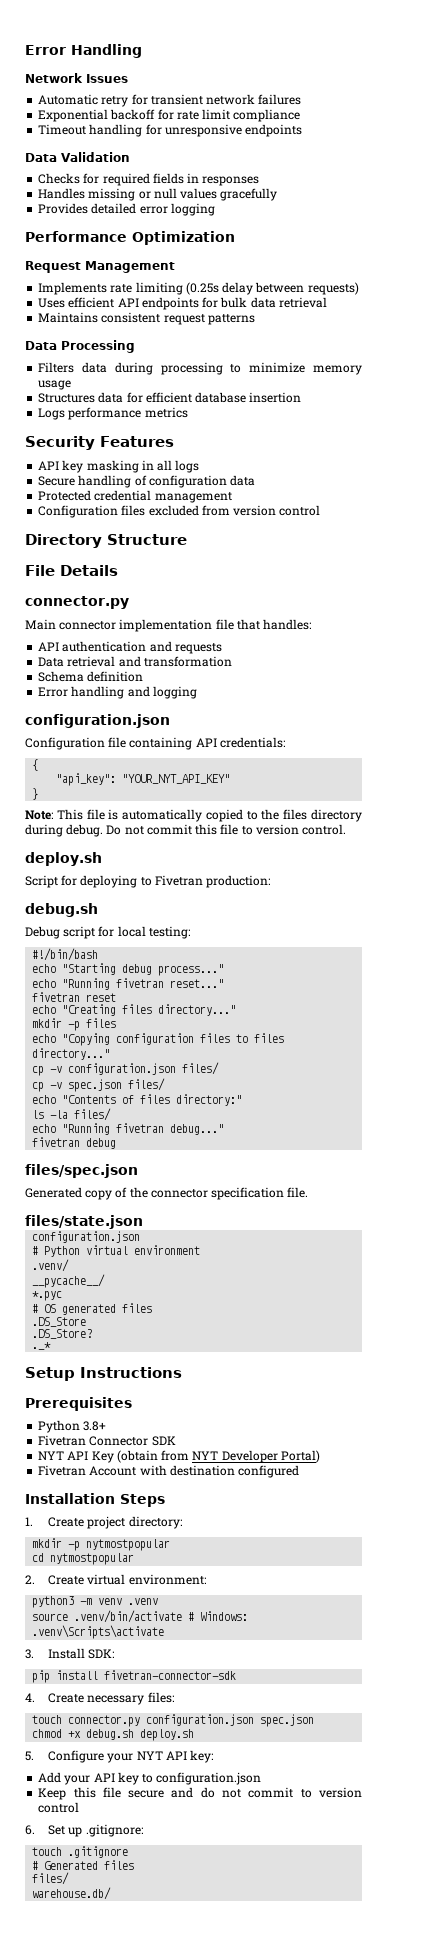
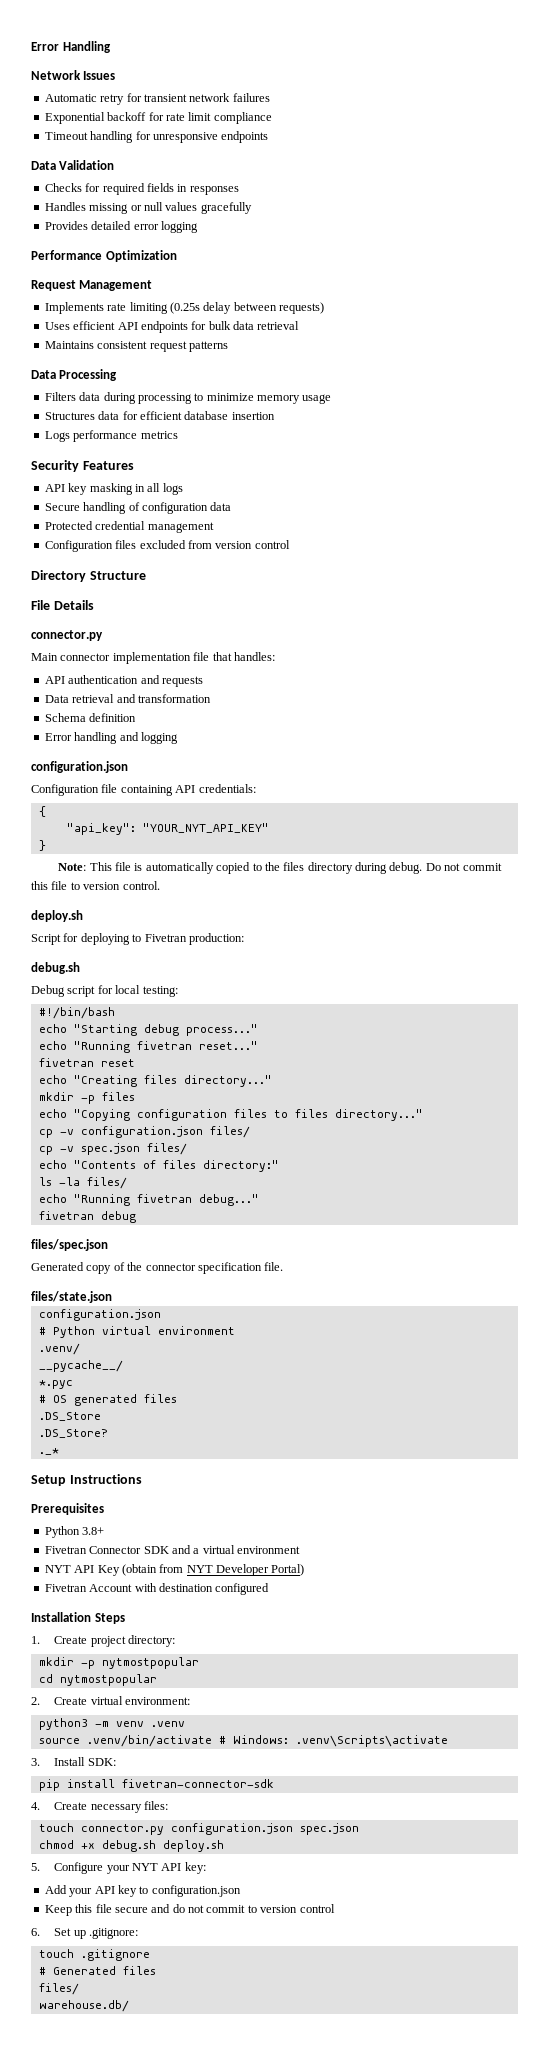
- Fivetran Connector SDK
+ Fivetran Connector SDK and a virtual environment

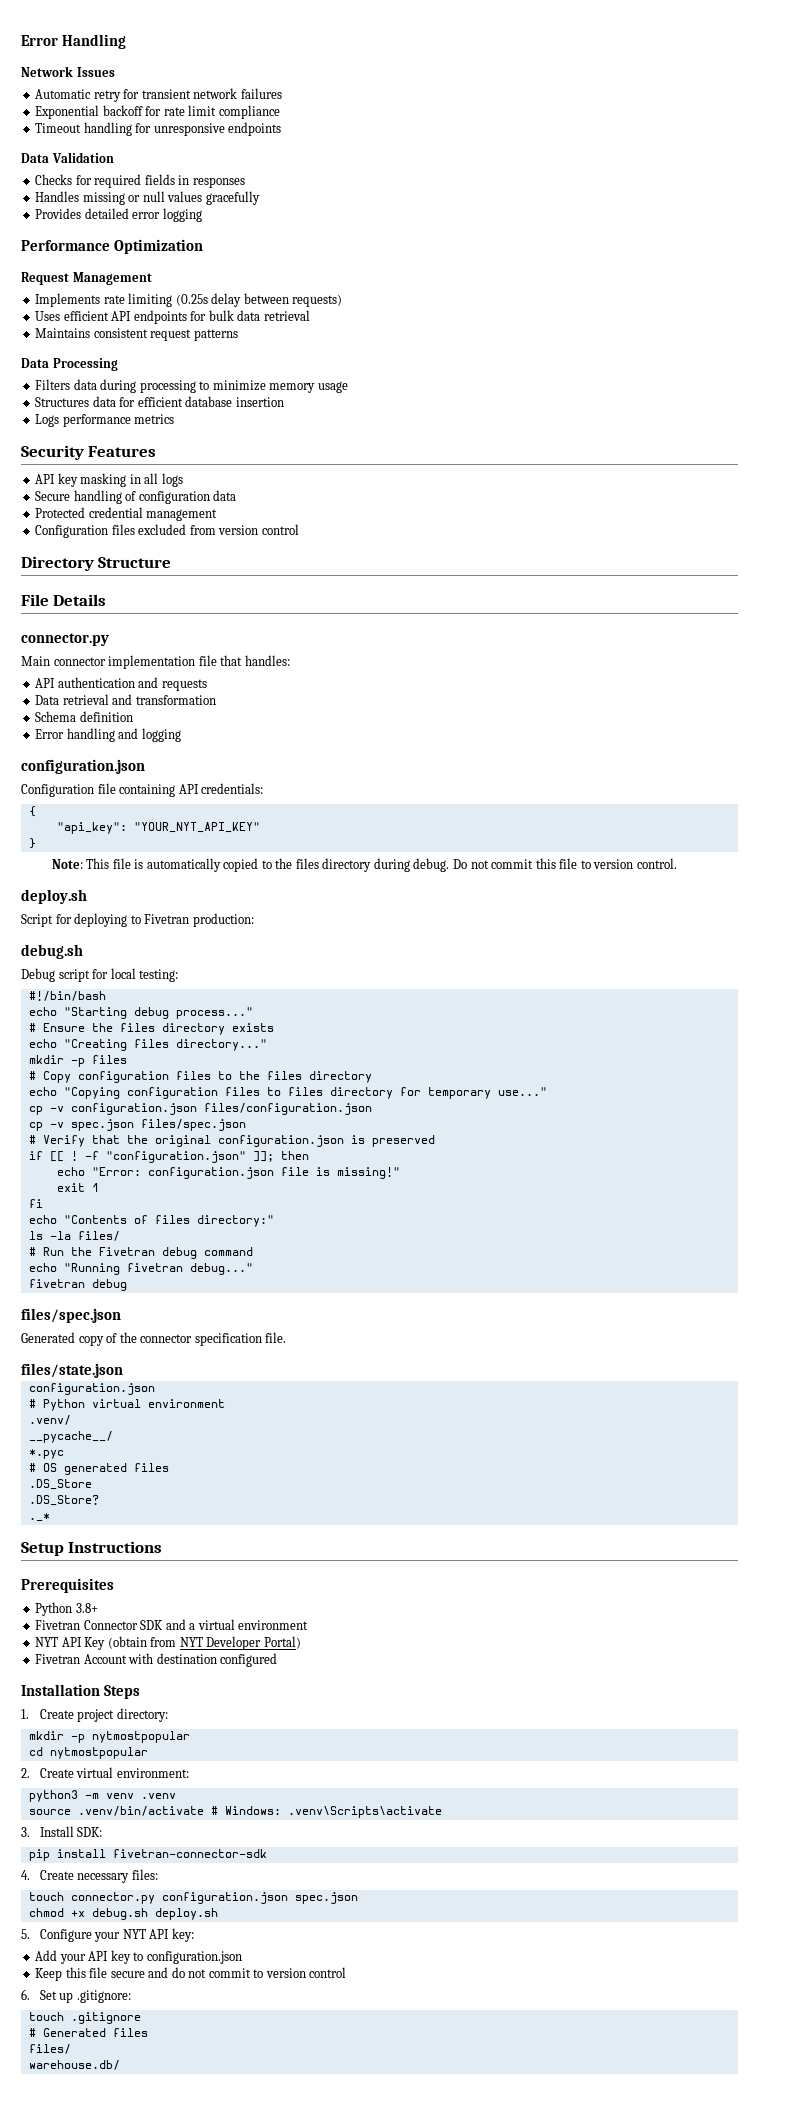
- echo "Running fivetran reset..."
- fivetran reset
+ # Ensure the files directory exists
+ # Copy configuration files to the files directory
- echo "Copying configuration files to files directory..."
+ echo "Copying configuration files to files directory for temporary use..."
- cp -v configuration.json files/
+ cp -v configuration.json files/configuration.json
- cp -v spec.json files/
+ cp -v spec.json files/spec.json
+ # Verify that the original configuration.json is preserved
+ if [[ ! -f "configuration.json" ]]; then
+ echo "Error: configuration.json file is missing!"
+ exit 1
+ fi
+ # Run the Fivetran debug command

